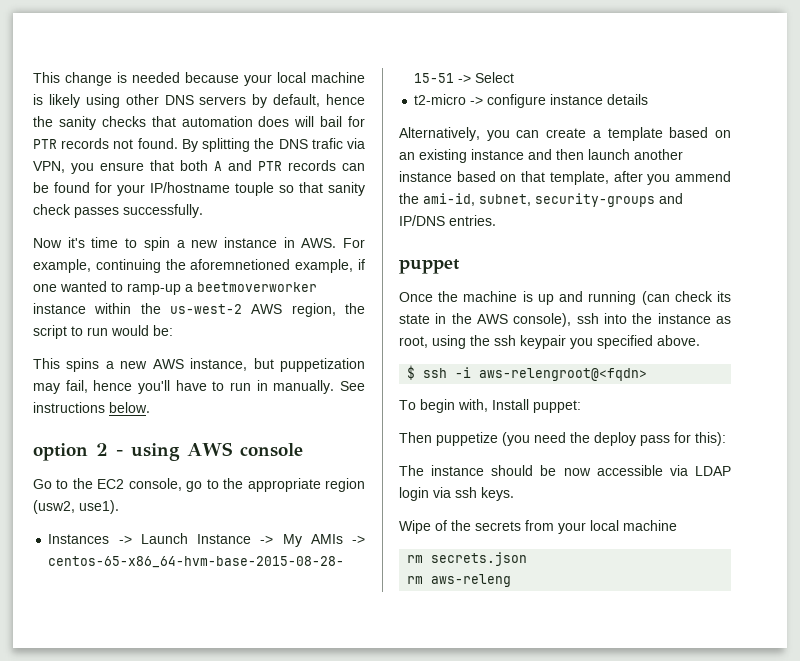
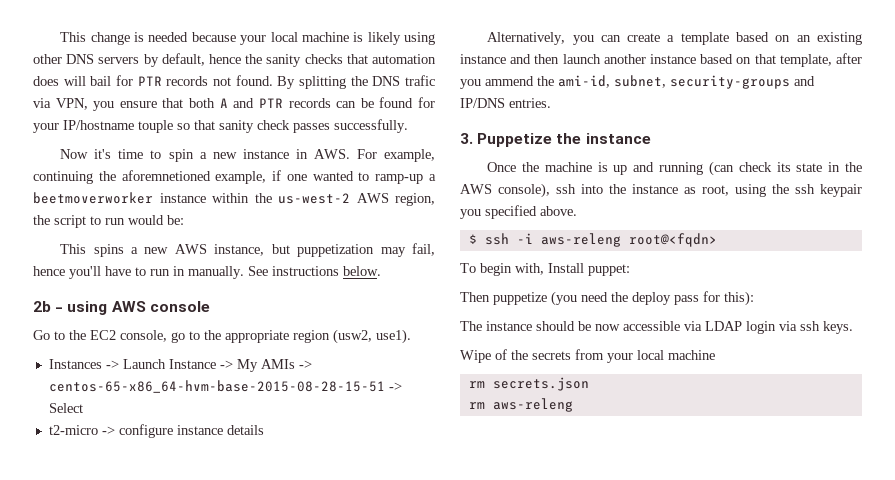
- option 2 - using AWS console
+ 2b - using AWS console
- puppet
+ 3. Puppetize the instance
- $ ssh -i aws-relengroot@<fqdn>
+ $ ssh -i aws-releng root@<fqdn>

